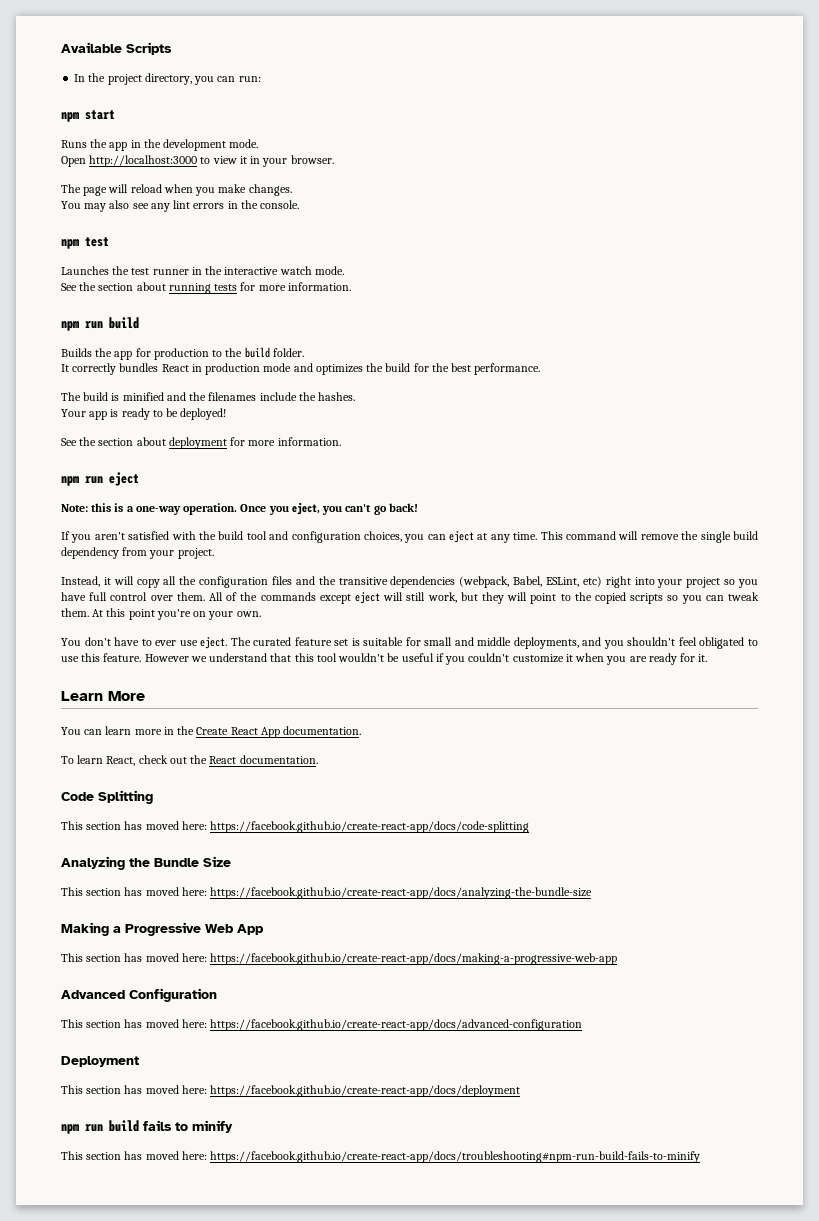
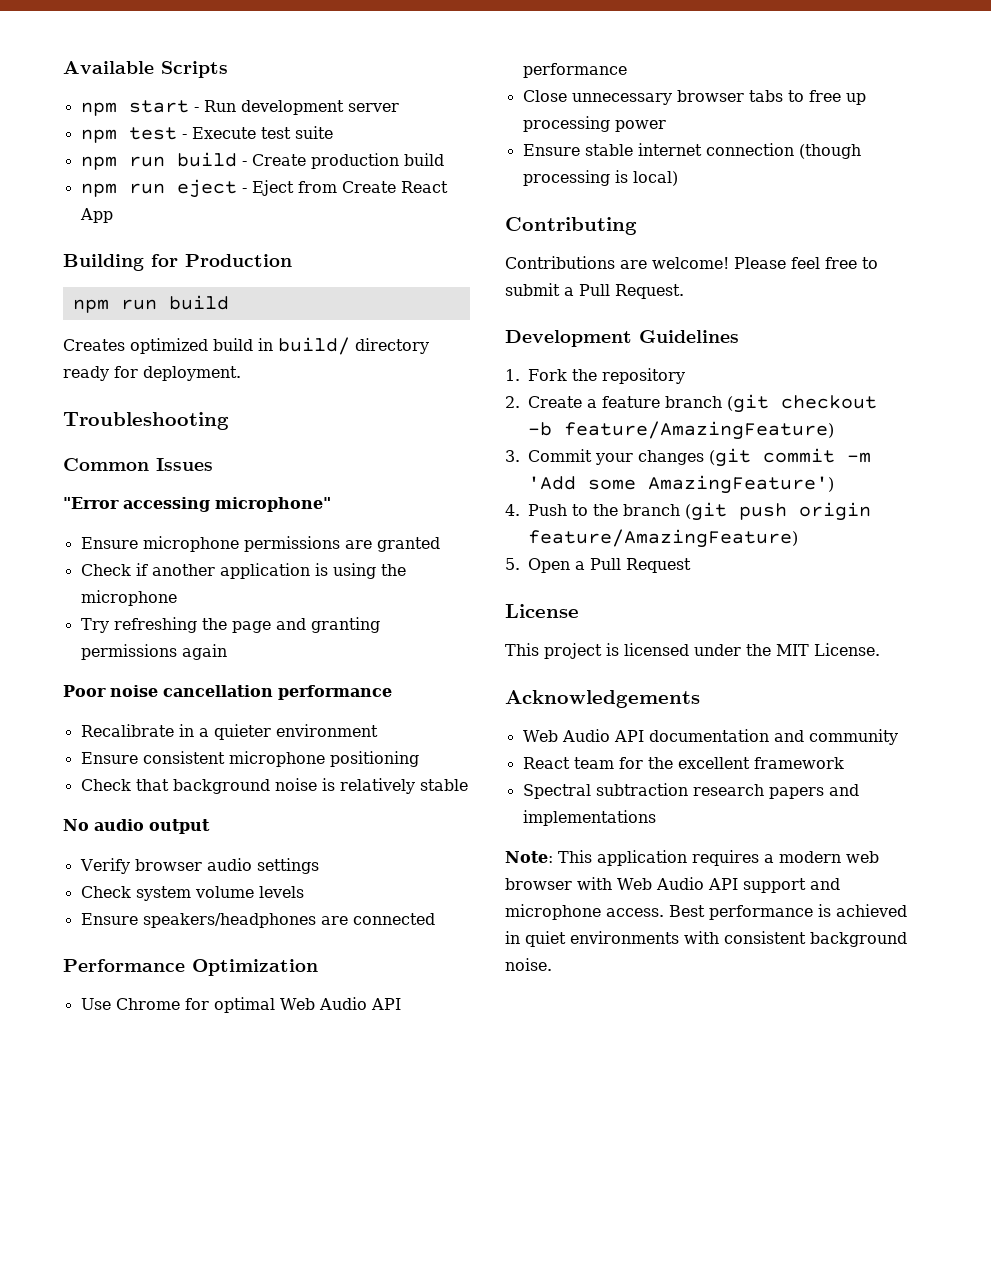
- In the project directory, you can run:
- npm start
- Runs the app in the development mode.
- Open http://localhost:3000 to view it in your browser.
- The page will reload when you make changes.
- You may also see any lint errors in the console.
- npm test
- Launches the test runner in the interactive watch mode.
- See the section about running tests for more information.
+ npm start - Run development server
+ npm test - Execute test suite
+ npm run build - Create production build
+ npm run eject - Eject from Create React App
+ Building for Production
  npm run build
- Builds the app for production to the build folder.
- It correctly bundles React in production mode and optimizes the build for the best performance.
- The build is minified and the filenames include the hashes.
- Your app is ready to be deployed!
- See the section about deployment for more information.
- npm run eject
- Note: this is a one-way operation. Once you eject, you can't go back!
- If you aren't satisfied with the build tool and configuration choices, you can eject at any time. This command will remove the single build dependency from your project.
- Instead, it will copy all the configuration files and the transitive dependencies (webpack, Babel, ESLint, etc) right into your project so you have full control over them. All of the commands except eject will still work, but they will point to the copied scripts so you can tweak them. At this point you're on your own.
- You don't have to ever use eject. The curated feature set is suitable for small and middle deployments, and you shouldn't feel obligated to use this feature. However we understand that this tool wouldn't be useful if you couldn't customize it when you are ready for it.
- Learn More
- You can learn more in the Create React App documentation.
- To learn React, check out the React documentation.
- Code Splitting
- This section has moved here: https://facebook.github.io/create-react-app/docs/code-splitting
- Analyzing the Bundle Size
- This section has moved here: https://facebook.github.io/create-react-app/docs/analyzing-the-bundle-size
- Making a Progressive Web App
- This section has moved here: https://facebook.github.io/create-react-app/docs/making-a-progressive-web-app
- Advanced Configuration
- This section has moved here: https://facebook.github.io/create-react-app/docs/advanced-configuration
- Deployment
- This section has moved here: https://facebook.github.io/create-react-app/docs/deployment
- npm run build fails to minify
- This section has moved here: https://facebook.github.io/create-react-app/docs/troubleshooting#npm-run-build-fails-to-minify
+ Creates optimized build in build/ directory ready for deployment.
+ Troubleshooting
+ Common Issues
+ "Error accessing microphone"
+ Ensure microphone permissions are granted
+ Check if another application is using the microphone
+ Try refreshing the page and granting permissions again
+ Poor noise cancellation performance
+ Recalibrate in a quieter environment
+ Ensure consistent microphone positioning
+ Check that background noise is relatively stable
+ No audio output
+ Verify browser audio settings
+ Check system volume levels
+ Ensure speakers/headphones are connected
+ Performance Optimization
+ Use Chrome for optimal Web Audio API performance
+ Close unnecessary browser tabs to free up processing power
+ Ensure stable internet connection (though processing is local)
+ Contributing
+ Contributions are welcome! Please feel free to submit a Pull Request.
+ Development Guidelines
+ 1. Fork the repository
+ 2. Create a feature branch (git checkout -b feature/AmazingFeature)
+ 3. Commit your changes (git commit -m 'Add some AmazingFeature')
+ 4. Push to the branch (git push origin feature/AmazingFeature)
+ 5. Open a Pull Request
+ License
+ This project is licensed under the MIT License.
+ Acknowledgements
+ Web Audio API documentation and community
+ React team for the excellent framework
+ Spectral subtraction research papers and implementations
+ Note: This application requires a modern web browser with Web Audio API support and microphone access. Best performance is achieved in quiet environments with consistent background noise.

